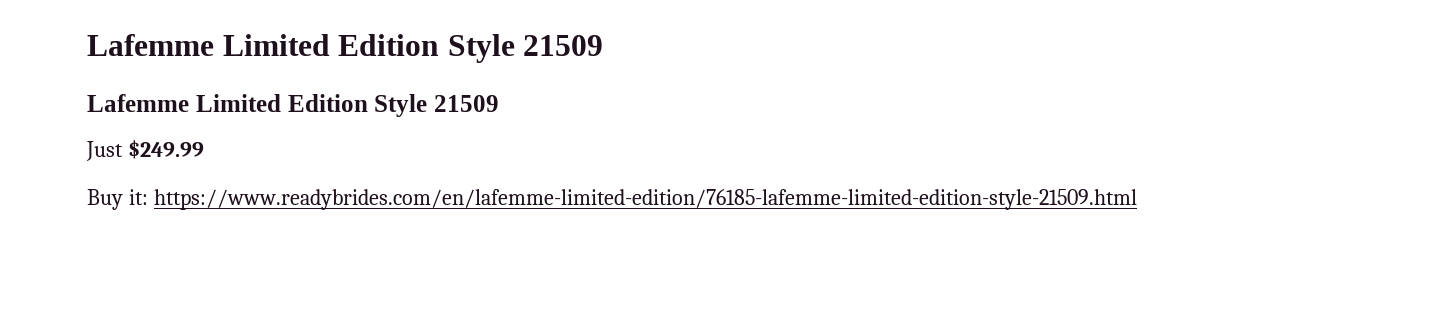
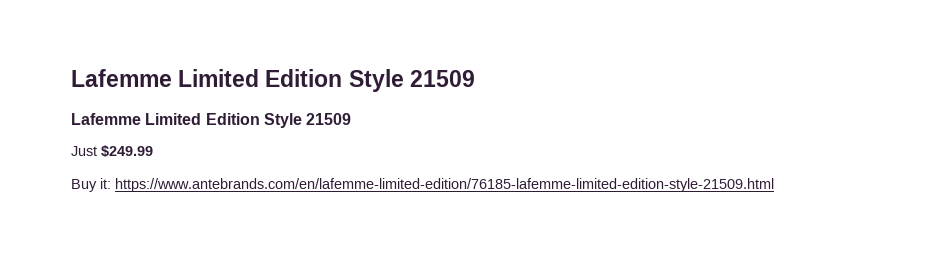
- Buy it: https://www.readybrides.com/en/lafemme-limited-edition/76185-lafemme-limited-edition-style-21509.html
+ Buy it: https://www.antebrands.com/en/lafemme-limited-edition/76185-lafemme-limited-edition-style-21509.html

